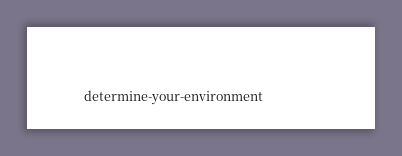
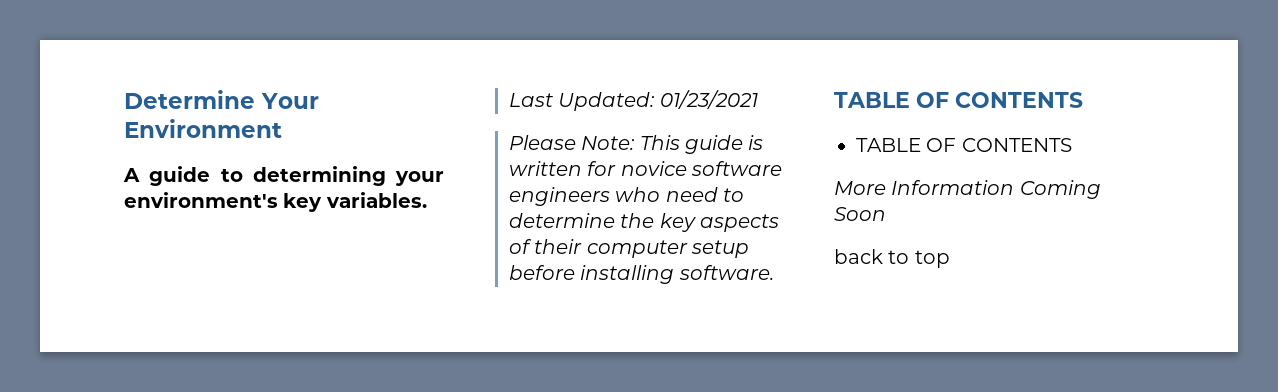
- determine-your-environment
+ Determine Your Environment
+ A guide to determining your environment's key variables.
+ Last Updated: 01/23/2021
+ Please Note: This guide is written for novice software engineers who need to determine the key aspects of their computer setup before installing software.
+ TABLE OF CONTENTS
+ TABLE OF CONTENTS
+ More Information Coming Soon
+ back to top

